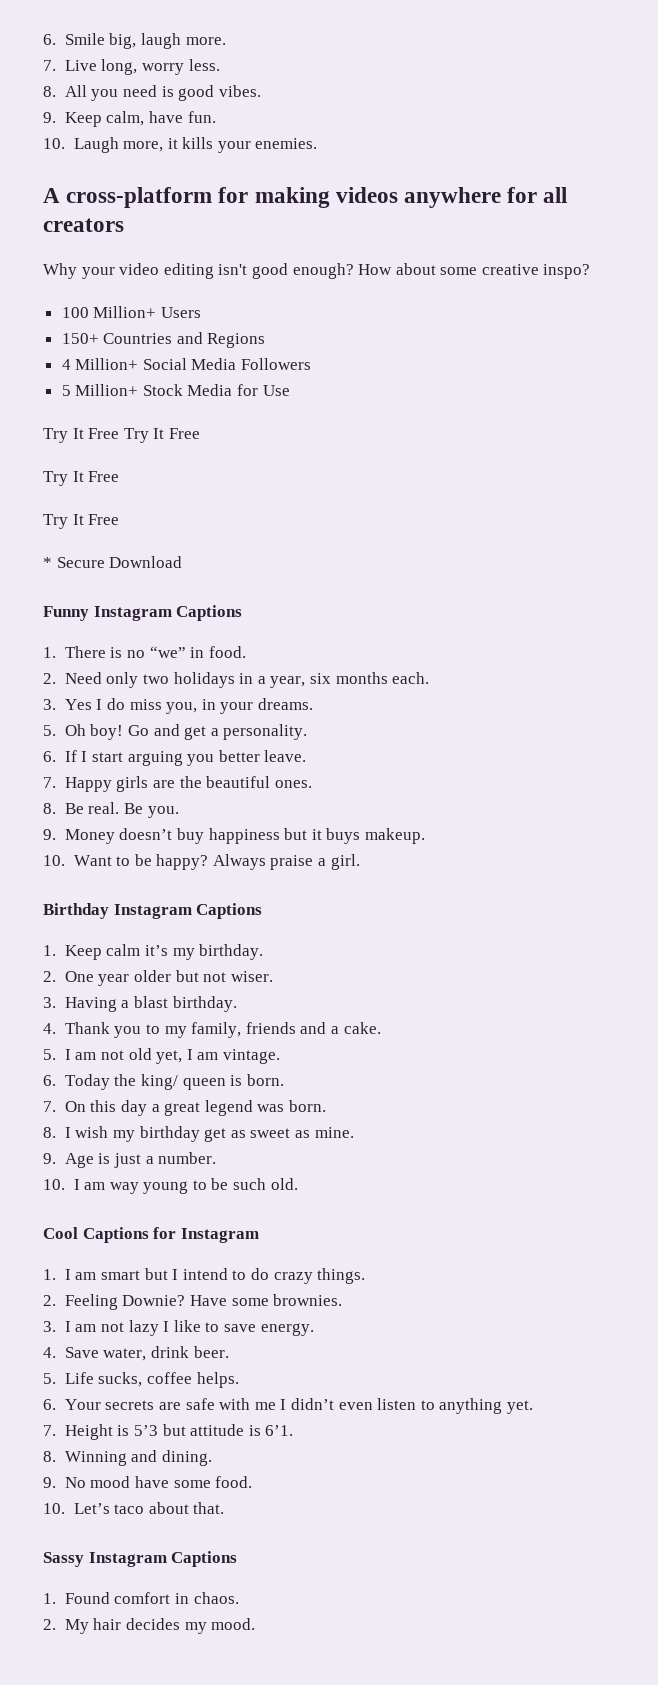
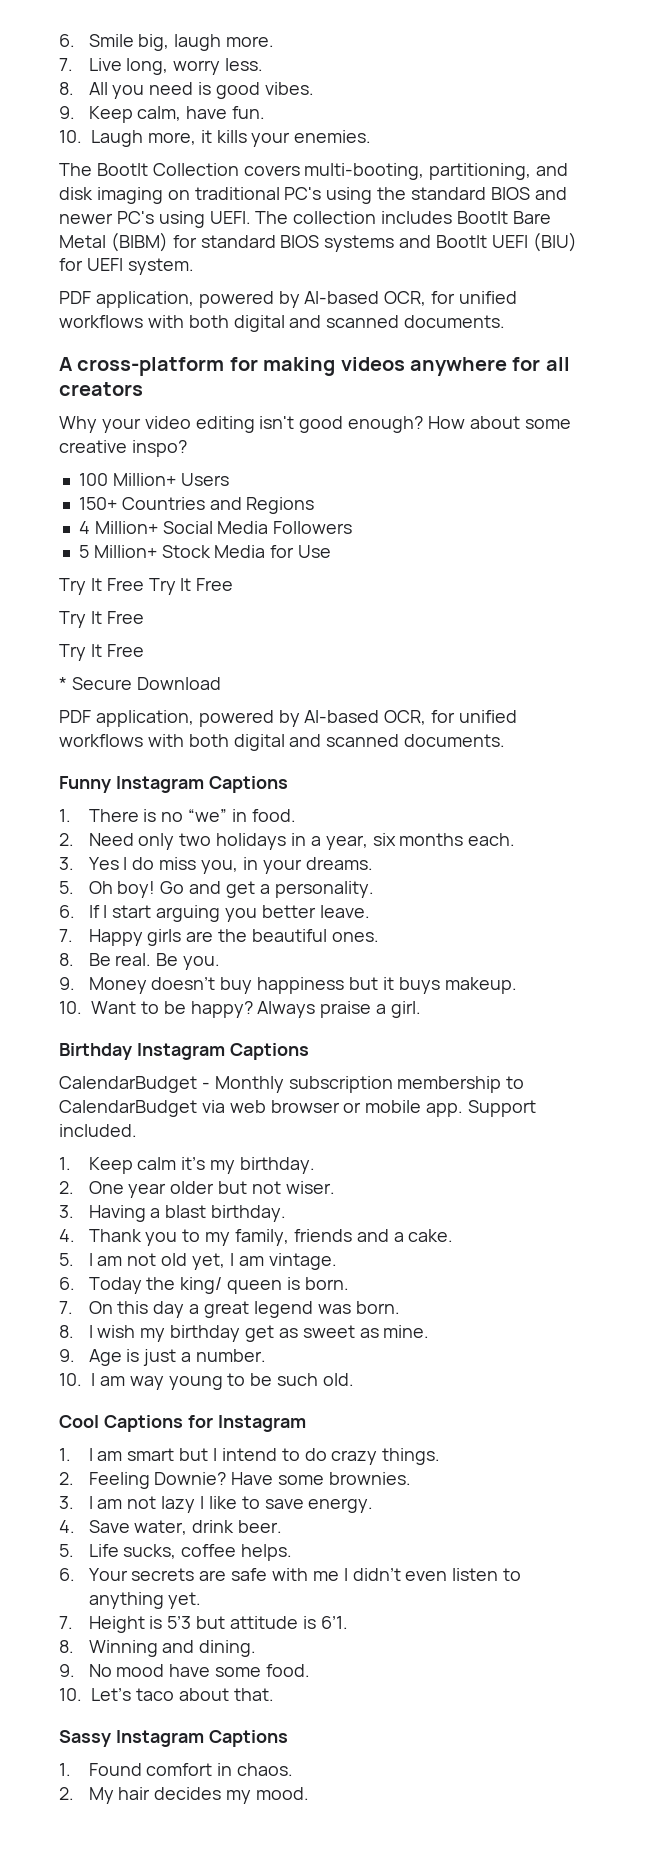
+ The BootIt Collection covers multi-booting, partitioning, and disk imaging on traditional PC's using the standard BIOS and newer PC's using UEFI. The collection includes BootIt Bare Metal (BIBM) for standard BIOS systems and BootIt UEFI (BIU) for UEFI system.
+ PDF application, powered by AI-based OCR, for unified workflows with both digital and scanned documents.
  * Secure Download
+ PDF application, powered by AI-based OCR, for unified workflows with both digital and scanned documents.
+ CalendarBudget - Monthly subscription membership to CalendarBudget via web browser or mobile app. Support included.

